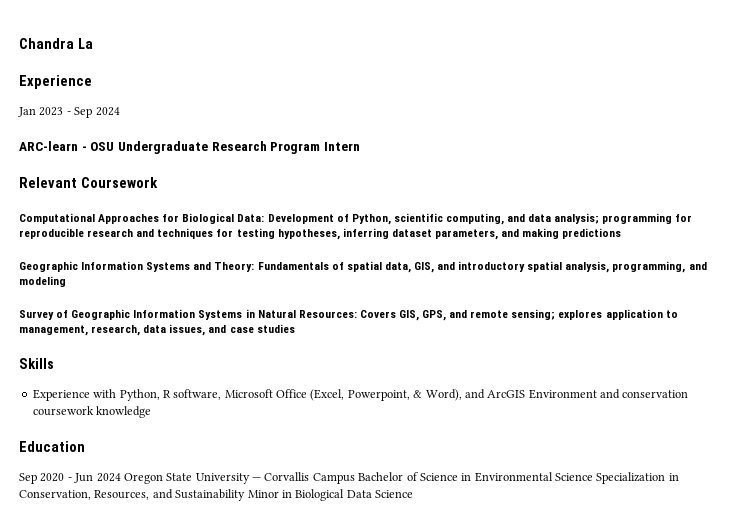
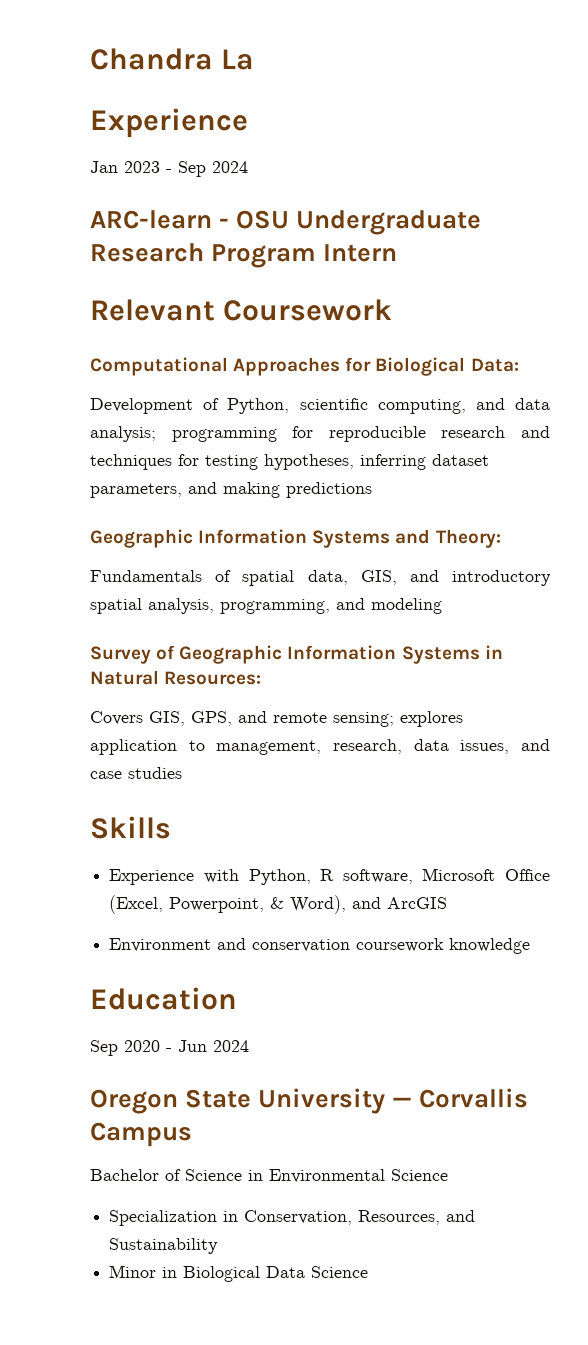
- Computational Approaches for Biological Data: Development of Python, scientific computing, and data analysis; programming for reproducible research and techniques for testing hypotheses, inferring dataset parameters, and making predictions
+ Computational Approaches for Biological Data:
+ Development of Python, scientific computing, and data analysis; programming for reproducible research and techniques for testing hypotheses, inferring dataset parameters, and making predictions
- Geographic Information Systems and Theory: Fundamentals of spatial data, GIS, and introductory spatial analysis, programming, and modeling
+ Geographic Information Systems and Theory:
+ Fundamentals of spatial data, GIS, and introductory spatial analysis, programming, and modeling
- Survey of Geographic Information Systems in Natural Resources: Covers GIS, GPS, and remote sensing; explores application to management, research, data issues, and case studies
+ Survey of Geographic Information Systems in Natural Resources:
+ Covers GIS, GPS, and remote sensing; explores application to management, research, data issues, and case studies
- Experience with Python, R software, Microsoft Office (Excel, Powerpoint, & Word), and ArcGIS Environment and conservation coursework knowledge
+ Experience with Python, R software, Microsoft Office (Excel, Powerpoint, & Word), and ArcGIS
+ Environment and conservation coursework knowledge
- Sep 2020 - Jun 2024 Oregon State University — Corvallis Campus Bachelor of Science in Environmental Science Specialization in Conservation, Resources, and Sustainability Minor in Biological Data Science
+ Sep 2020 - Jun 2024
+ Oregon State University — Corvallis Campus
+ Bachelor of Science in Environmental Science
+ Specialization in Conservation, Resources, and Sustainability
+ Minor in Biological Data Science

